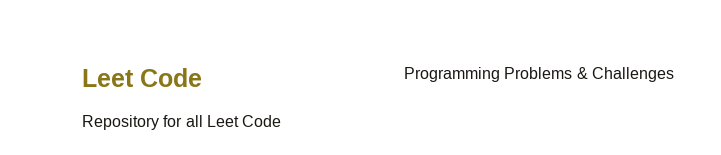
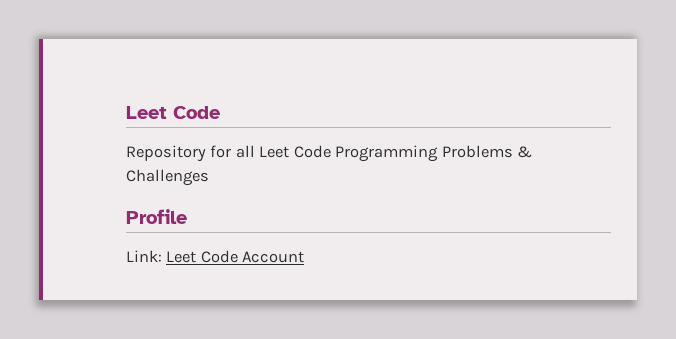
+ Profile
+ Link: Leet Code Account

